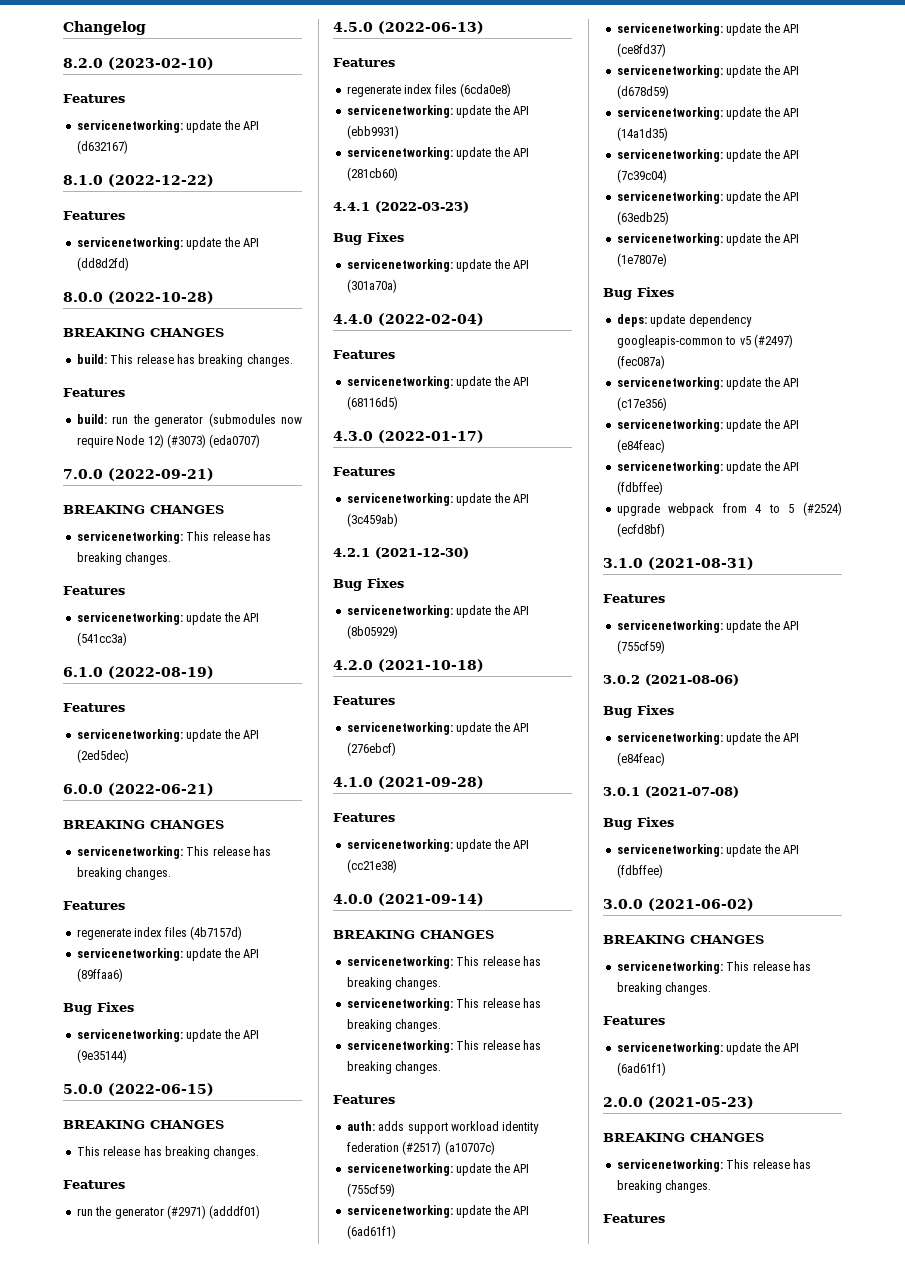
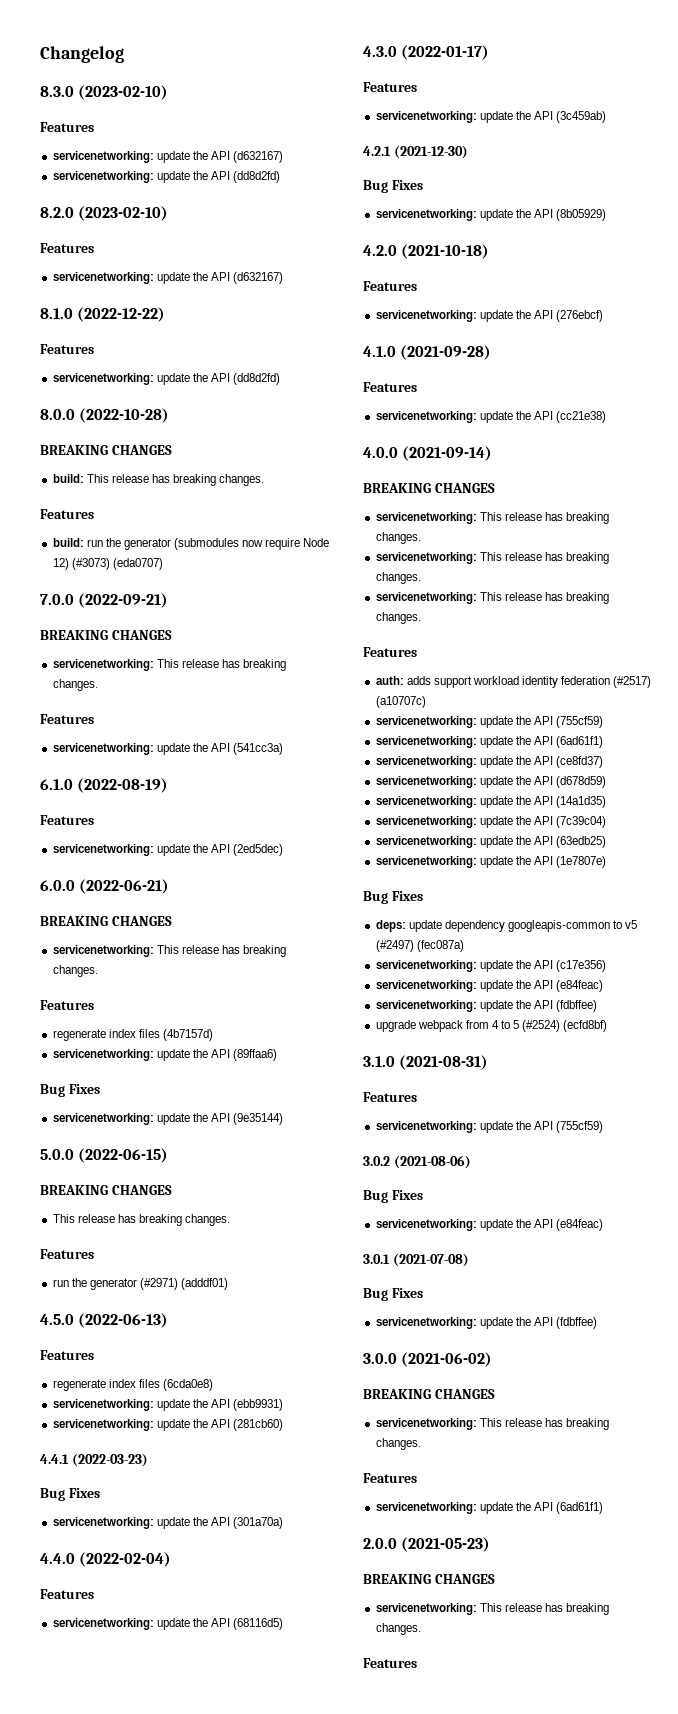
+ 8.3.0 (2023-02-10)
+ Features
+ servicenetworking: update the API (d632167)
+ servicenetworking: update the API (dd8d2fd)

